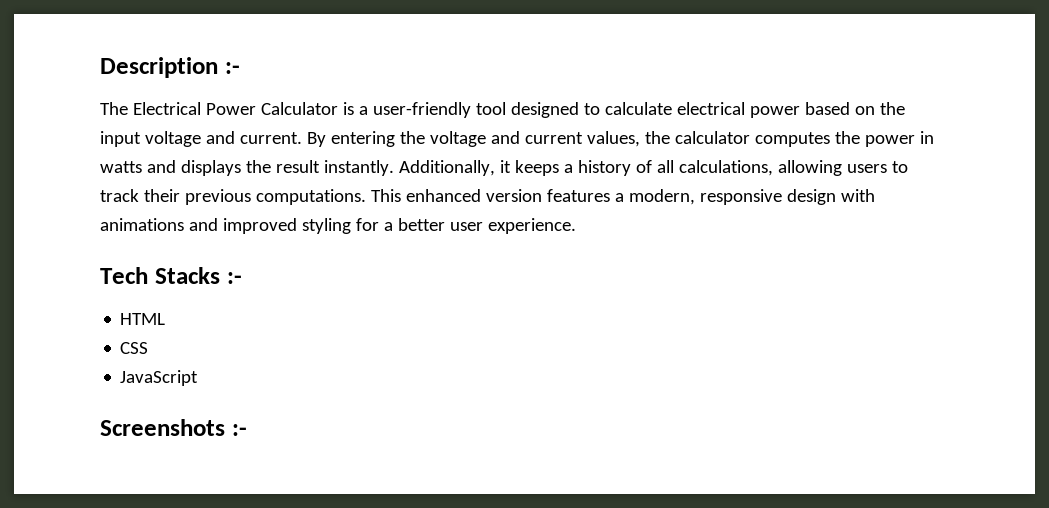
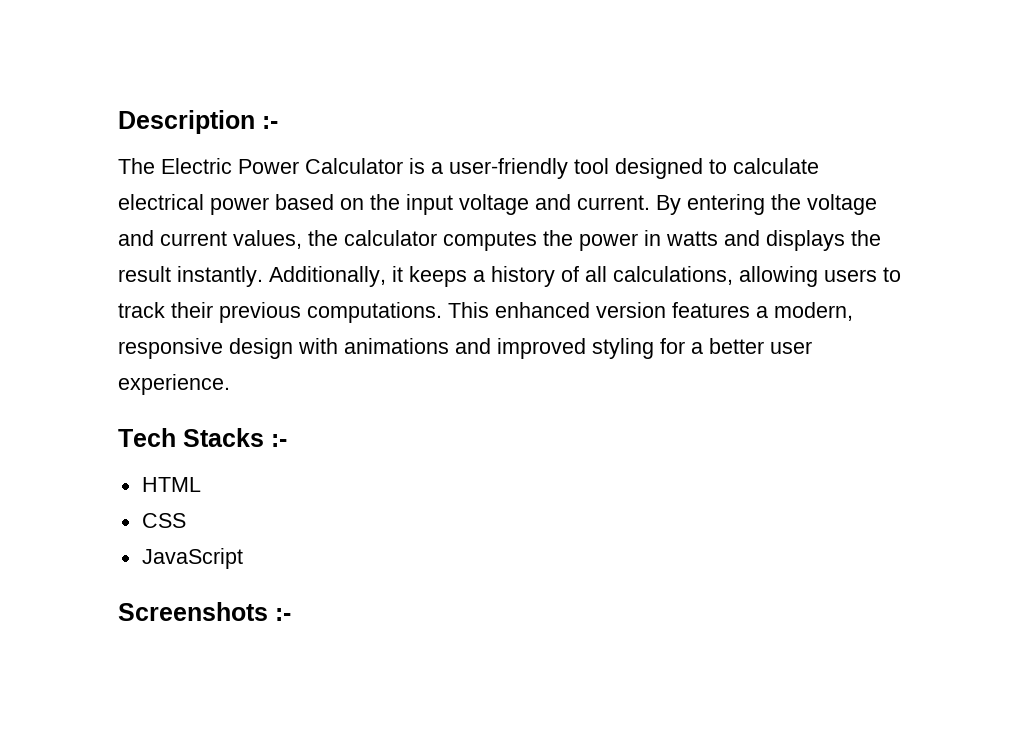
- The Electrical Power Calculator is a user-friendly tool designed to calculate electrical power based on the input voltage and current.
+ The Electric Power Calculator is a user-friendly tool designed to calculate electrical power based on the input voltage and current.

